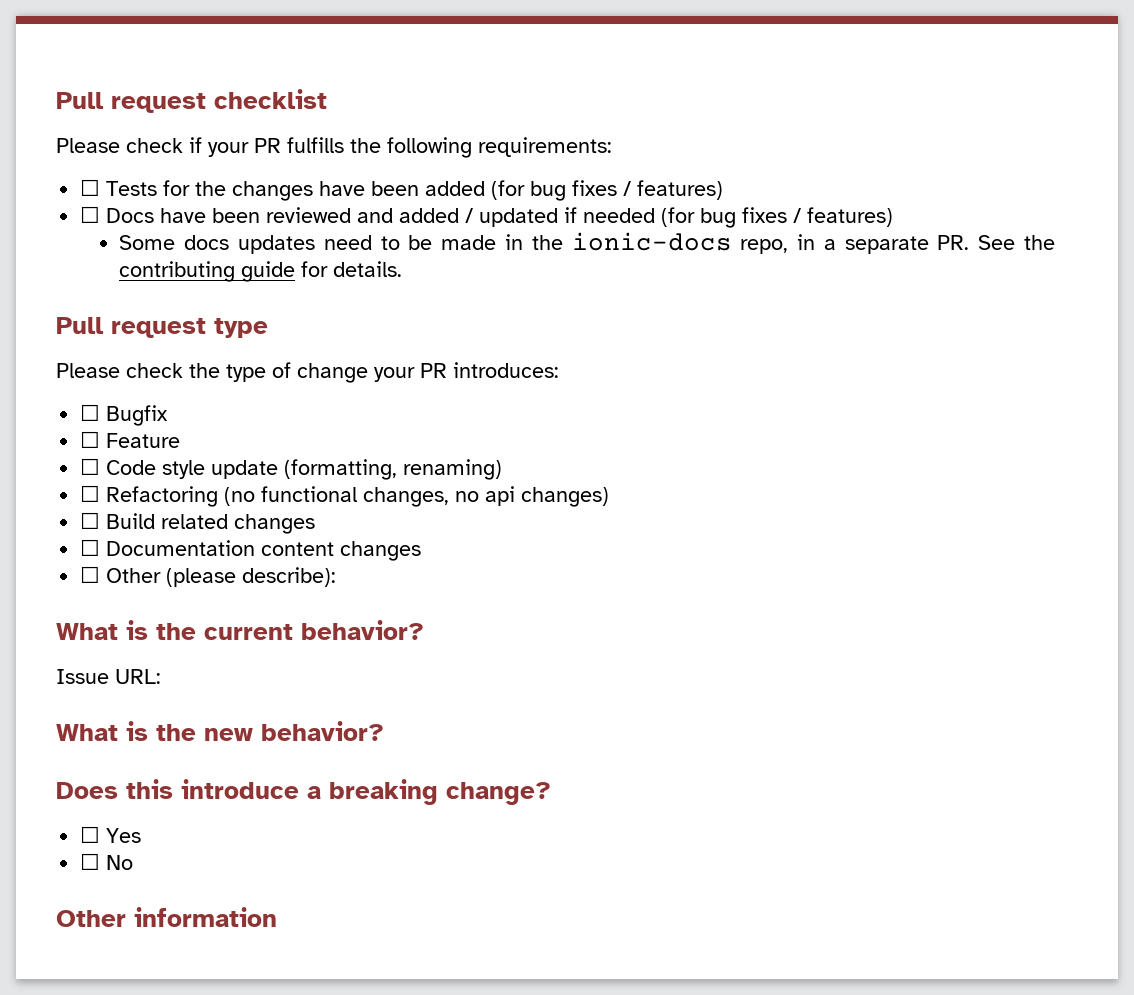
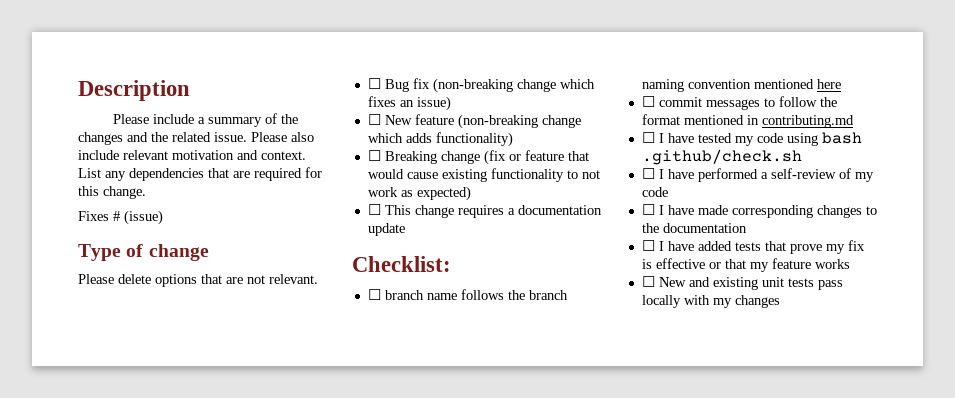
- Pull request checklist
- Please check if your PR fulfills the following requirements:
- ☐ Tests for the changes have been added (for bug fixes / features)
- ☐ Docs have been reviewed and added / updated if needed (for bug fixes / features)
- Some docs updates need to be made in the ionic-docs repo, in a separate PR. See the contributing guide for details.
- Pull request type
- Please check the type of change your PR introduces:
- ☐ Bugfix
- ☐ Feature
- ☐ Code style update (formatting, renaming)
- ☐ Refactoring (no functional changes, no api changes)
- ☐ Build related changes
- ☐ Documentation content changes
- ☐ Other (please describe):
- What is the current behavior?
- Issue URL:
- What is the new behavior?
- Does this introduce a breaking change?
- ☐ Yes
- ☐ No
- Other information
+ Description
+ Please include a summary of the changes and the related issue. Please also include relevant motivation and context. List any dependencies that are required for this change.
+ Fixes # (issue)
+ Type of change
+ Please delete options that are not relevant.
+ ☐ Bug fix (non-breaking change which fixes an issue)
+ ☐ New feature (non-breaking change which adds functionality)
+ ☐ Breaking change (fix or feature that would cause existing functionality to not work as expected)
+ ☐ This change requires a documentation update
+ Checklist:
+ ☐ branch name follows the branch naming convention mentioned here
+ ☐ commit messages to follow the format mentioned in contributing.md
+ ☐ I have tested my code using bash .github/check.sh
+ ☐ I have performed a self-review of my code
+ ☐ I have made corresponding changes to the documentation
+ ☐ I have added tests that prove my fix is effective or that my feature works
+ ☐ New and existing unit tests pass locally with my changes

